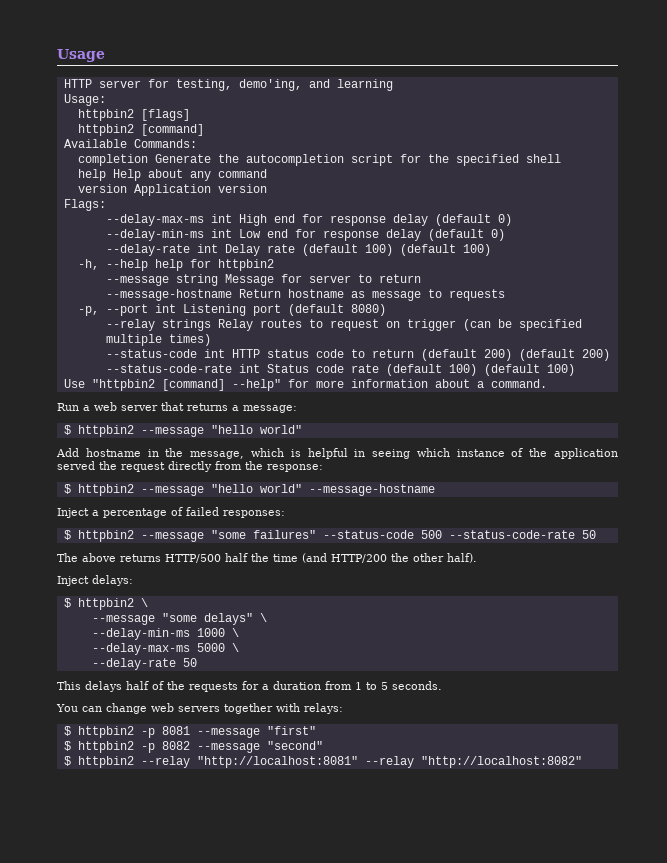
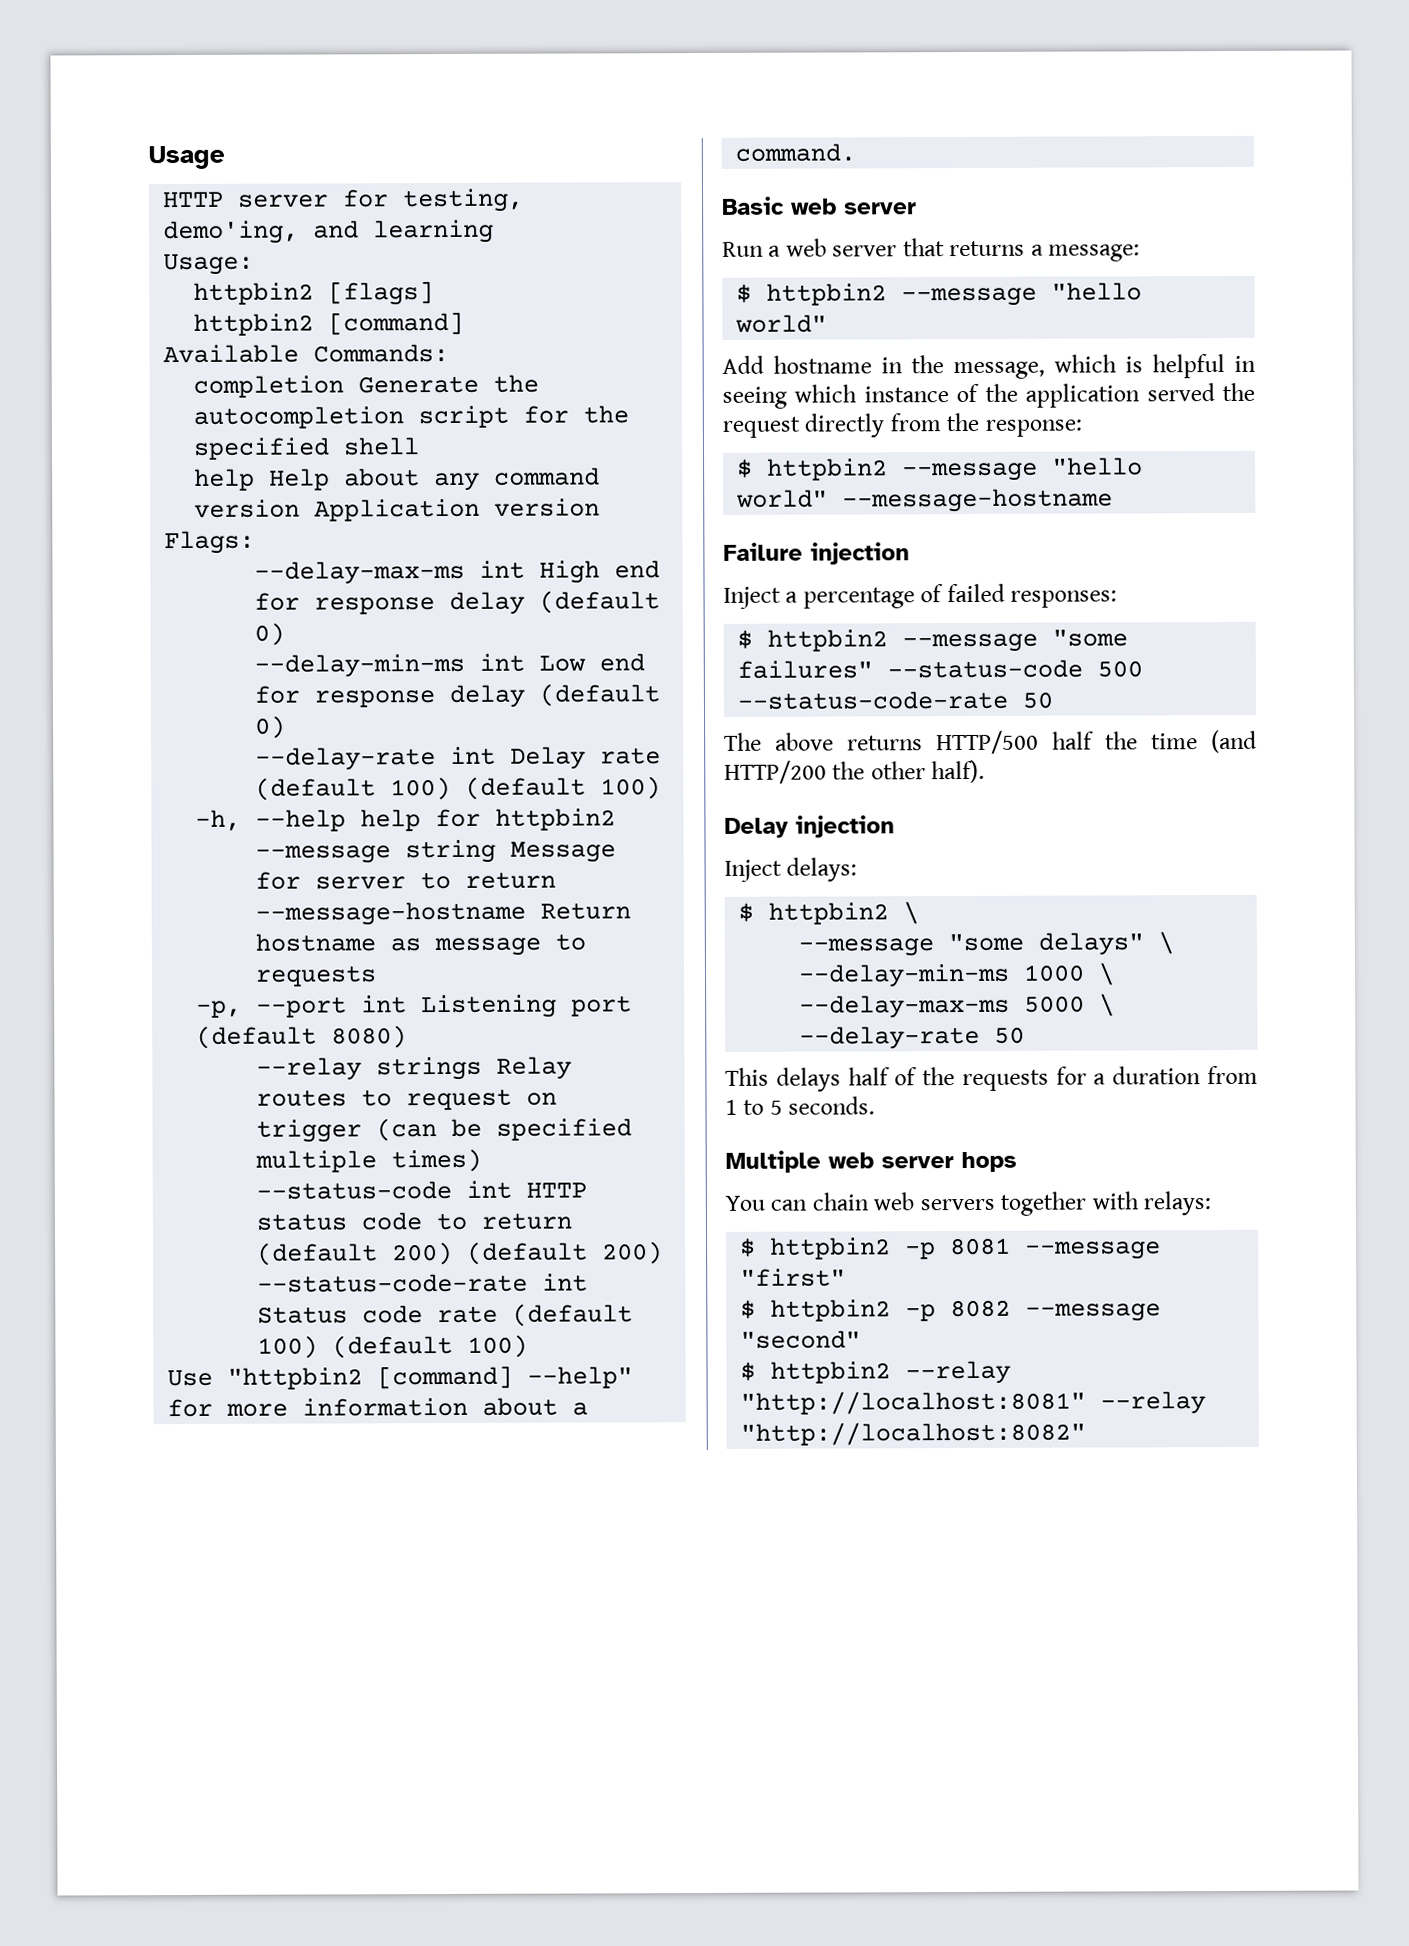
+ Basic web server
+ Failure injection
+ Delay injection
+ Multiple web server hops
- You can change web servers together with relays:
+ You can chain web servers together with relays:

